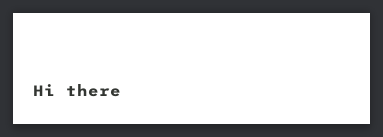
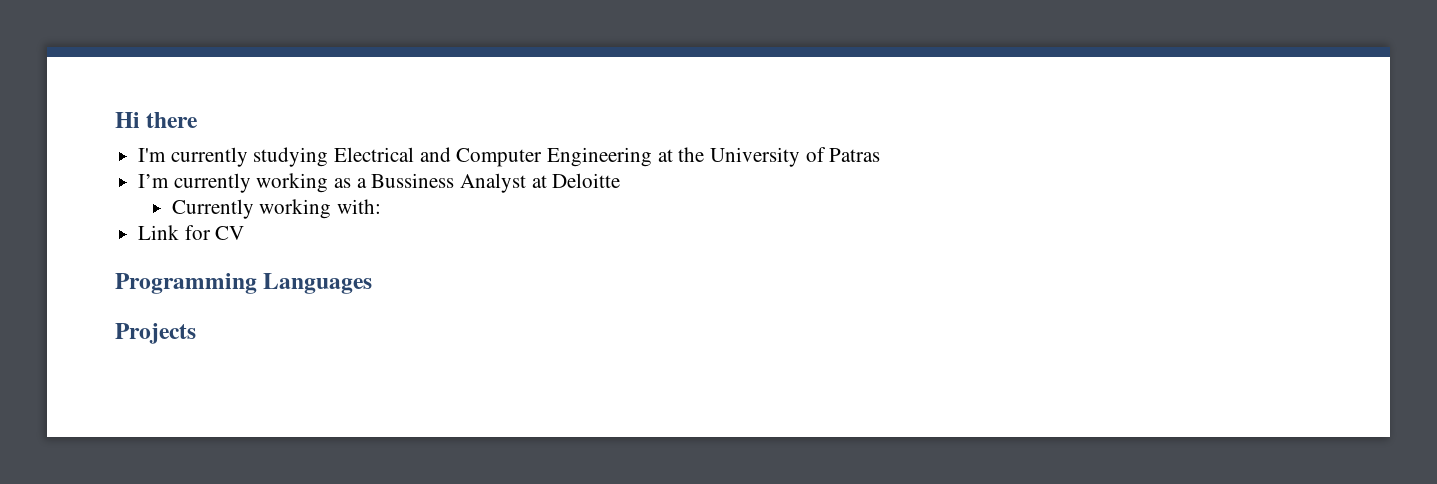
+ I'm currently studying Electrical and Computer Engineering at the University of Patras
+ I’m currently working as a Bussiness Analyst at Deloitte
+ Currently working with:
+ Link for CV
+ Programming Languages
+ Projects

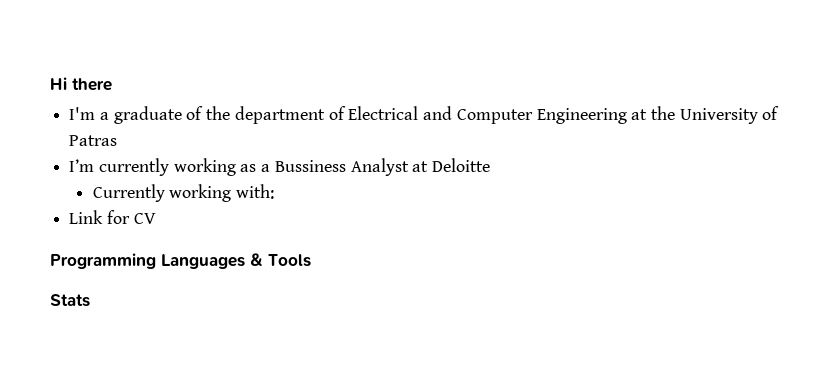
- I'm currently studying Electrical and Computer Engineering at the University of Patras
+ I'm a graduate of the department of Electrical and Computer Engineering at the University of Patras
- Programming Languages
- Projects
+ Programming Languages & Tools
+ Stats

